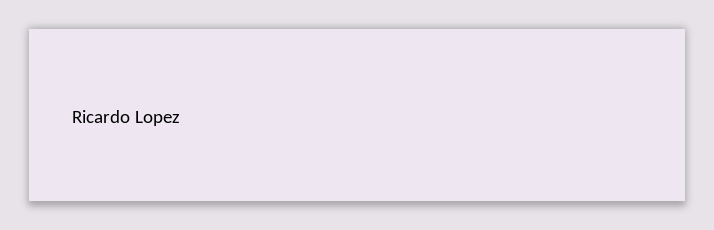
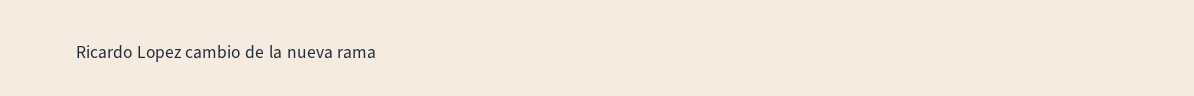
- Ricardo Lopez
+ Ricardo Lopez cambio de la nueva rama

